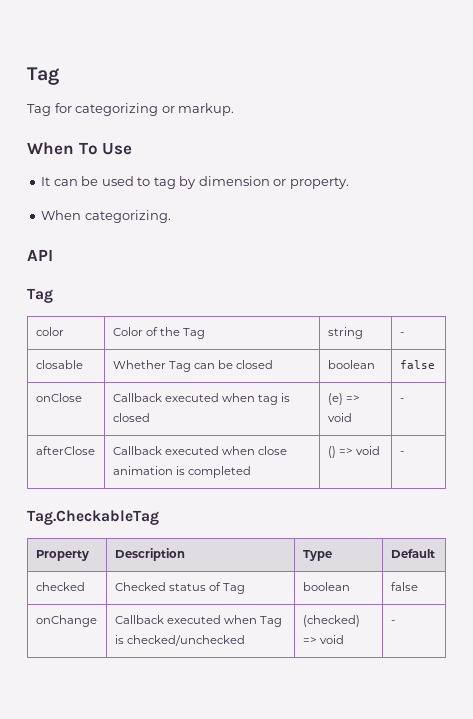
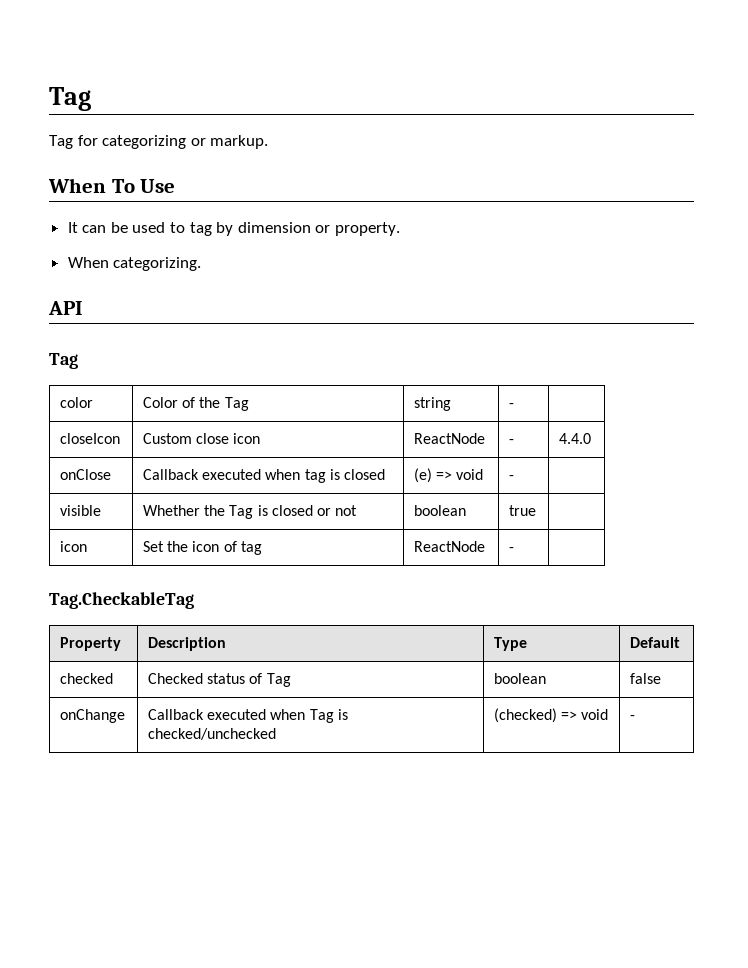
- color | Color of the Tag | string | -
- closable | Whether Tag can be closed | boolean | false
+ color | Color of the Tag | string | - |
+ closeIcon | Custom close icon | ReactNode | - | 4.4.0
- onClose | Callback executed when tag is closed | (e) => void | -
- afterClose | Callback executed when close animation is completed | () => void | -
+ onClose | Callback executed when tag is closed | (e) => void | - |
+ visible | Whether the Tag is closed or not | boolean | true |
+ icon | Set the icon of tag | ReactNode | - |

